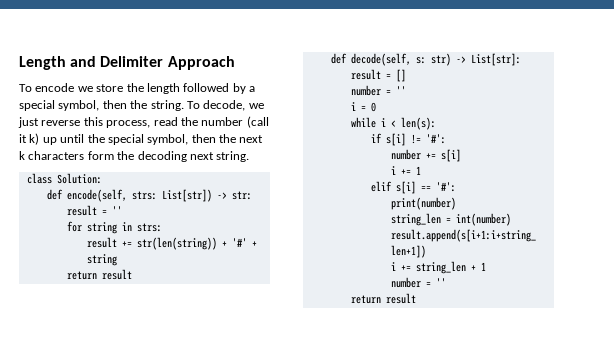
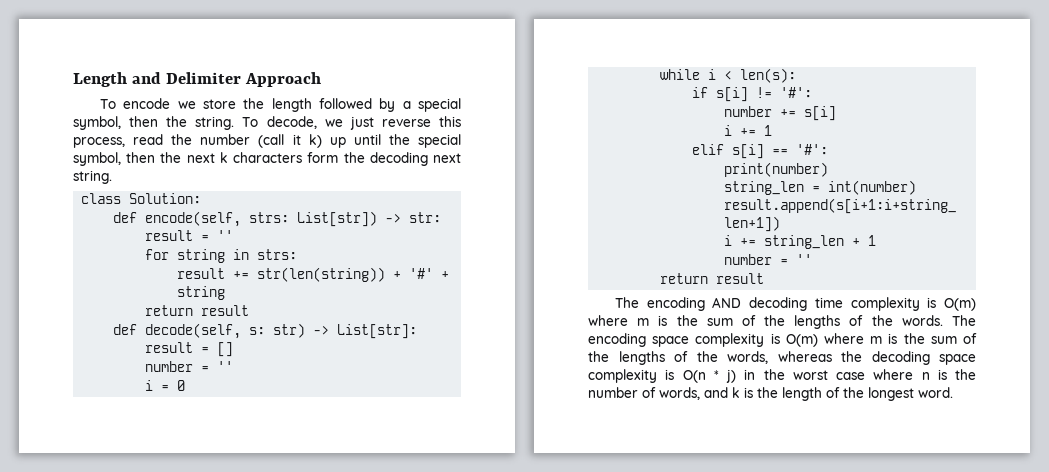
+ The encoding AND decoding time complexity is O(m) where m is the sum of the lengths of the words. The encoding space complexity is O(m) where m is the sum of the lengths of the words, whereas the decoding space complexity is O(n * j) in the worst case where n is the number of words, and k is the length of the longest word.

